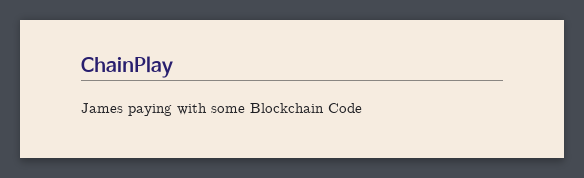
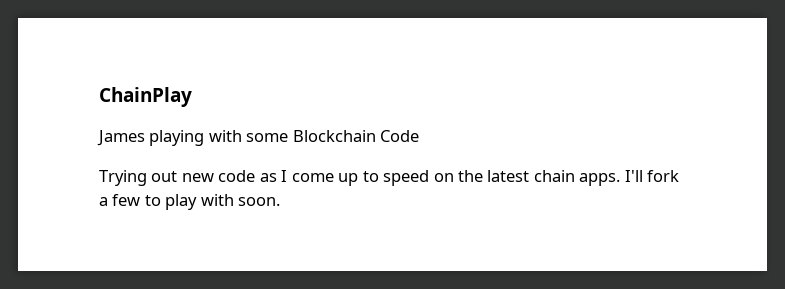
- James paying with some Blockchain Code
+ James playing with some Blockchain Code
+ Trying out new code as I come up to speed on the latest chain apps. I'll fork a few to play with soon.

